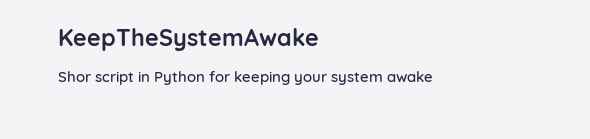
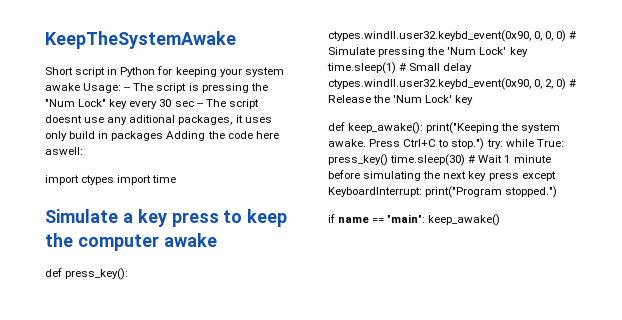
- Shor script in Python for keeping your system awake
+ Short script in Python for keeping your system awake Usage: -- The script is pressing the "Num Lock" key every 30 sec -- The script doesnt use any aditional packages, it uses only build in packages Adding the code here aswell:
+ import ctypes import time
+ Simulate a key press to keep the computer awake
+ def press_key(): ctypes.windll.user32.keybd_event(0x90, 0, 0, 0) # Simulate pressing the 'Num Lock' key time.sleep(1) # Small delay ctypes.windll.user32.keybd_event(0x90, 0, 2, 0) # Release the 'Num Lock' key
+ def keep_awake(): print("Keeping the system awake. Press Ctrl+C to stop.") try: while True: press_key() time.sleep(30) # Wait 1 minute before simulating the next key press except KeyboardInterrupt: print("Program stopped.")
+ if name == "main": keep_awake()

